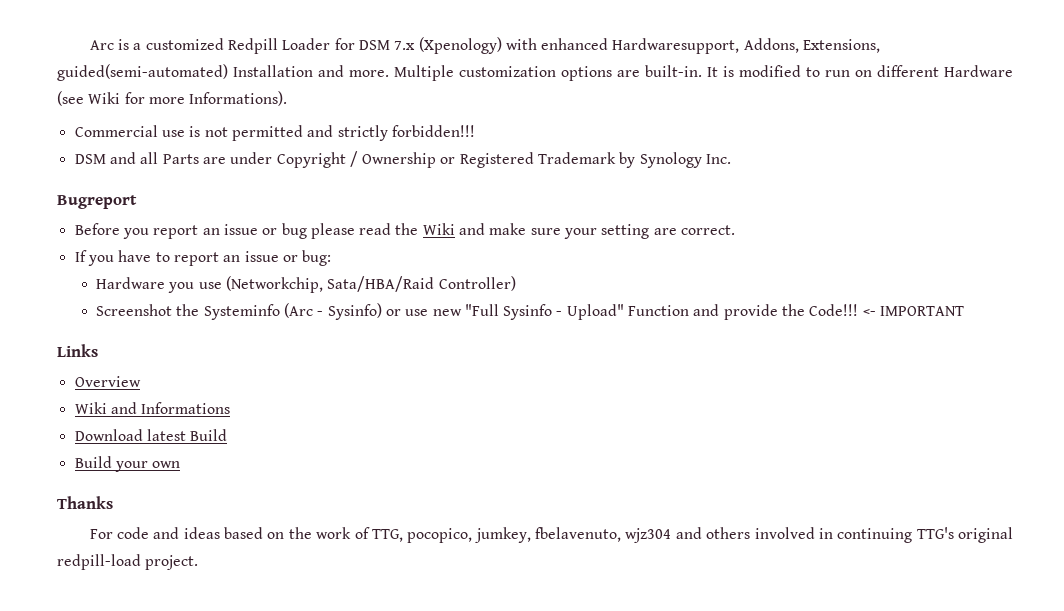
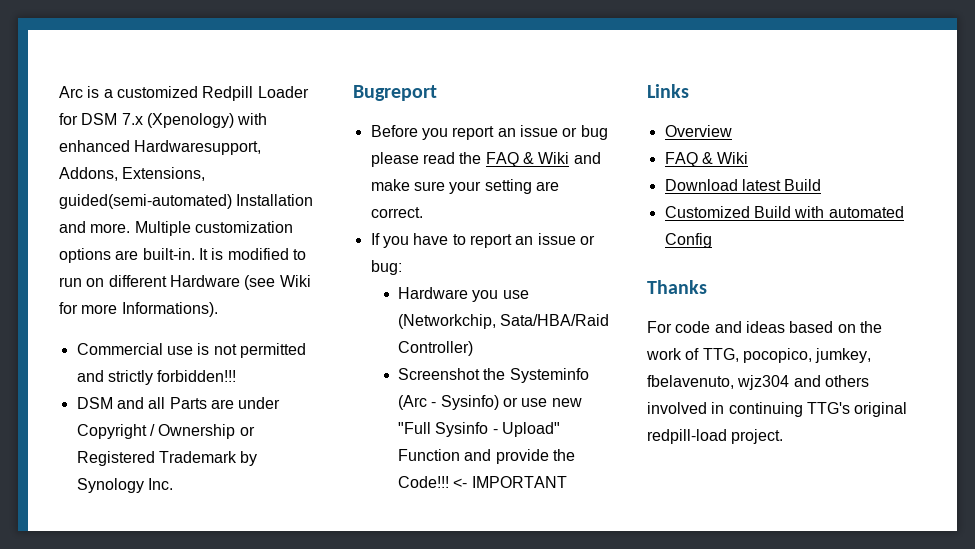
- Before you report an issue or bug please read the Wiki and make sure your setting are correct.
+ Before you report an issue or bug please read the FAQ & Wiki and make sure your setting are correct.
  Overview
- Wiki and Informations
+ FAQ & Wiki
- Build your own
+ Customized Build with automated Config

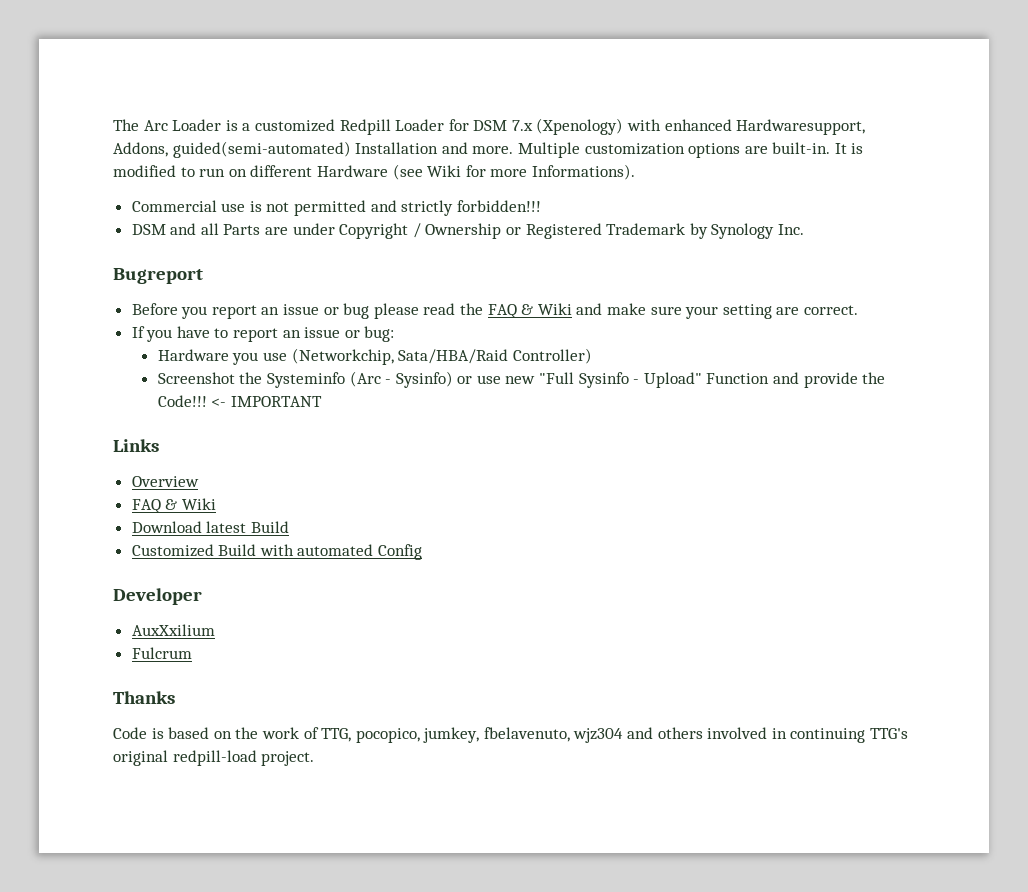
- Arc is a customized Redpill Loader for DSM 7.x (Xpenology) with enhanced Hardwaresupport, Addons, Extensions, guided(semi-automated) Installation and more.
+ The Arc Loader is a customized Redpill Loader for DSM 7.x (Xpenology) with enhanced Hardwaresupport, Addons, guided(semi-automated) Installation and more.
+ Developer
+ AuxXxilium
+ Fulcrum
  Thanks
- For code and ideas based on the work of TTG, pocopico, jumkey, fbelavenuto, wjz304 and others involved in continuing TTG's original redpill-load project.
+ Code is based on the work of TTG, pocopico, jumkey, fbelavenuto, wjz304 and others involved in continuing TTG's original redpill-load project.

